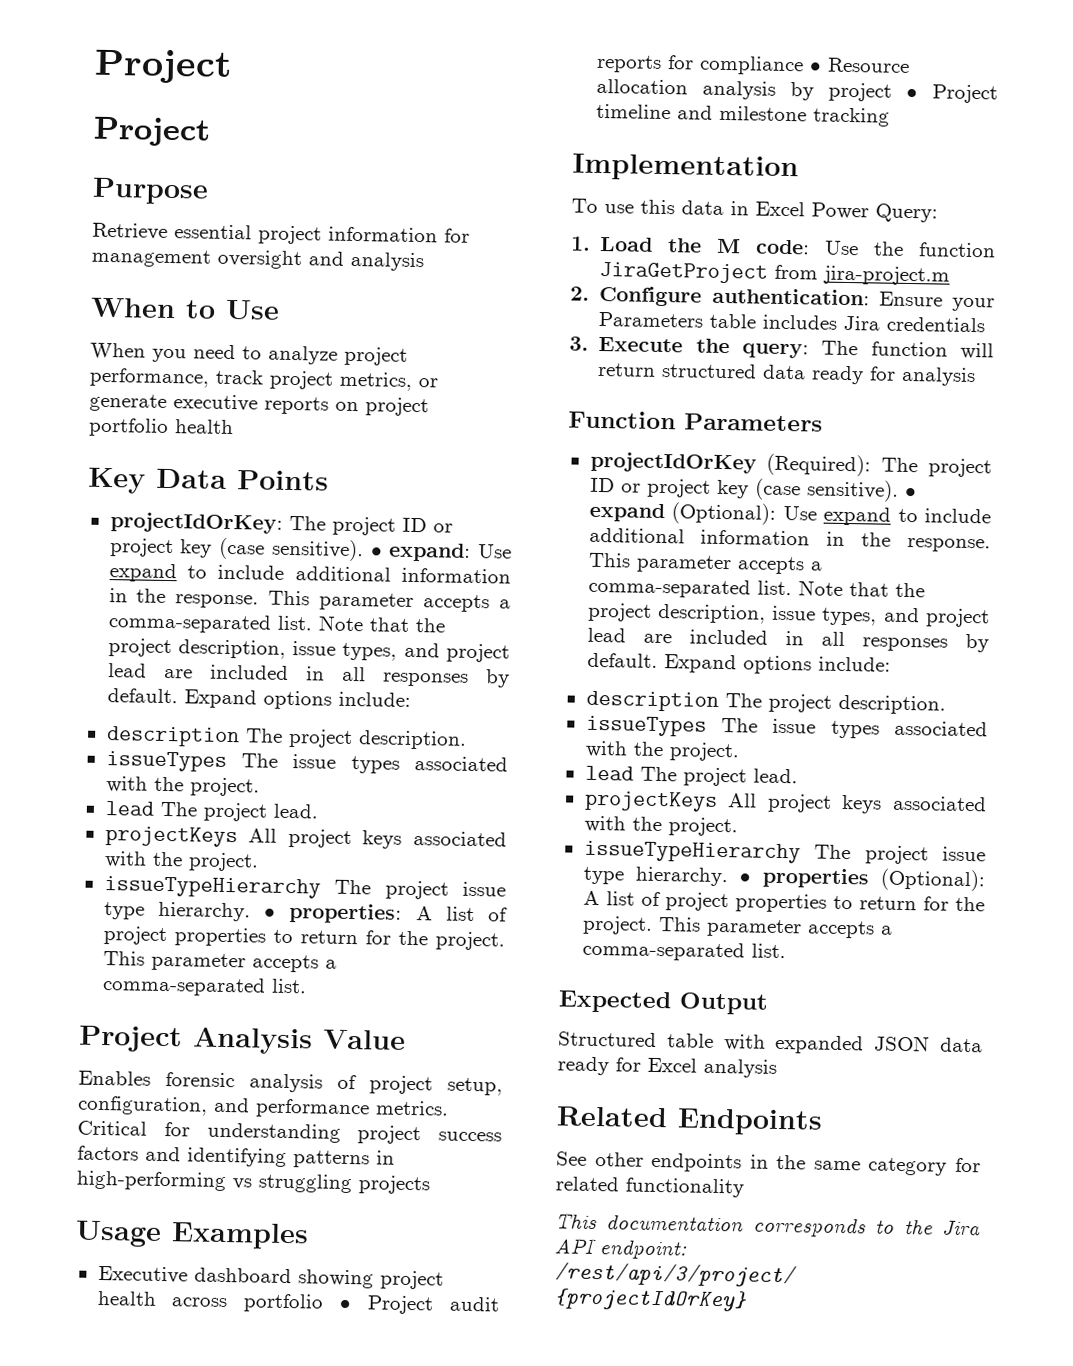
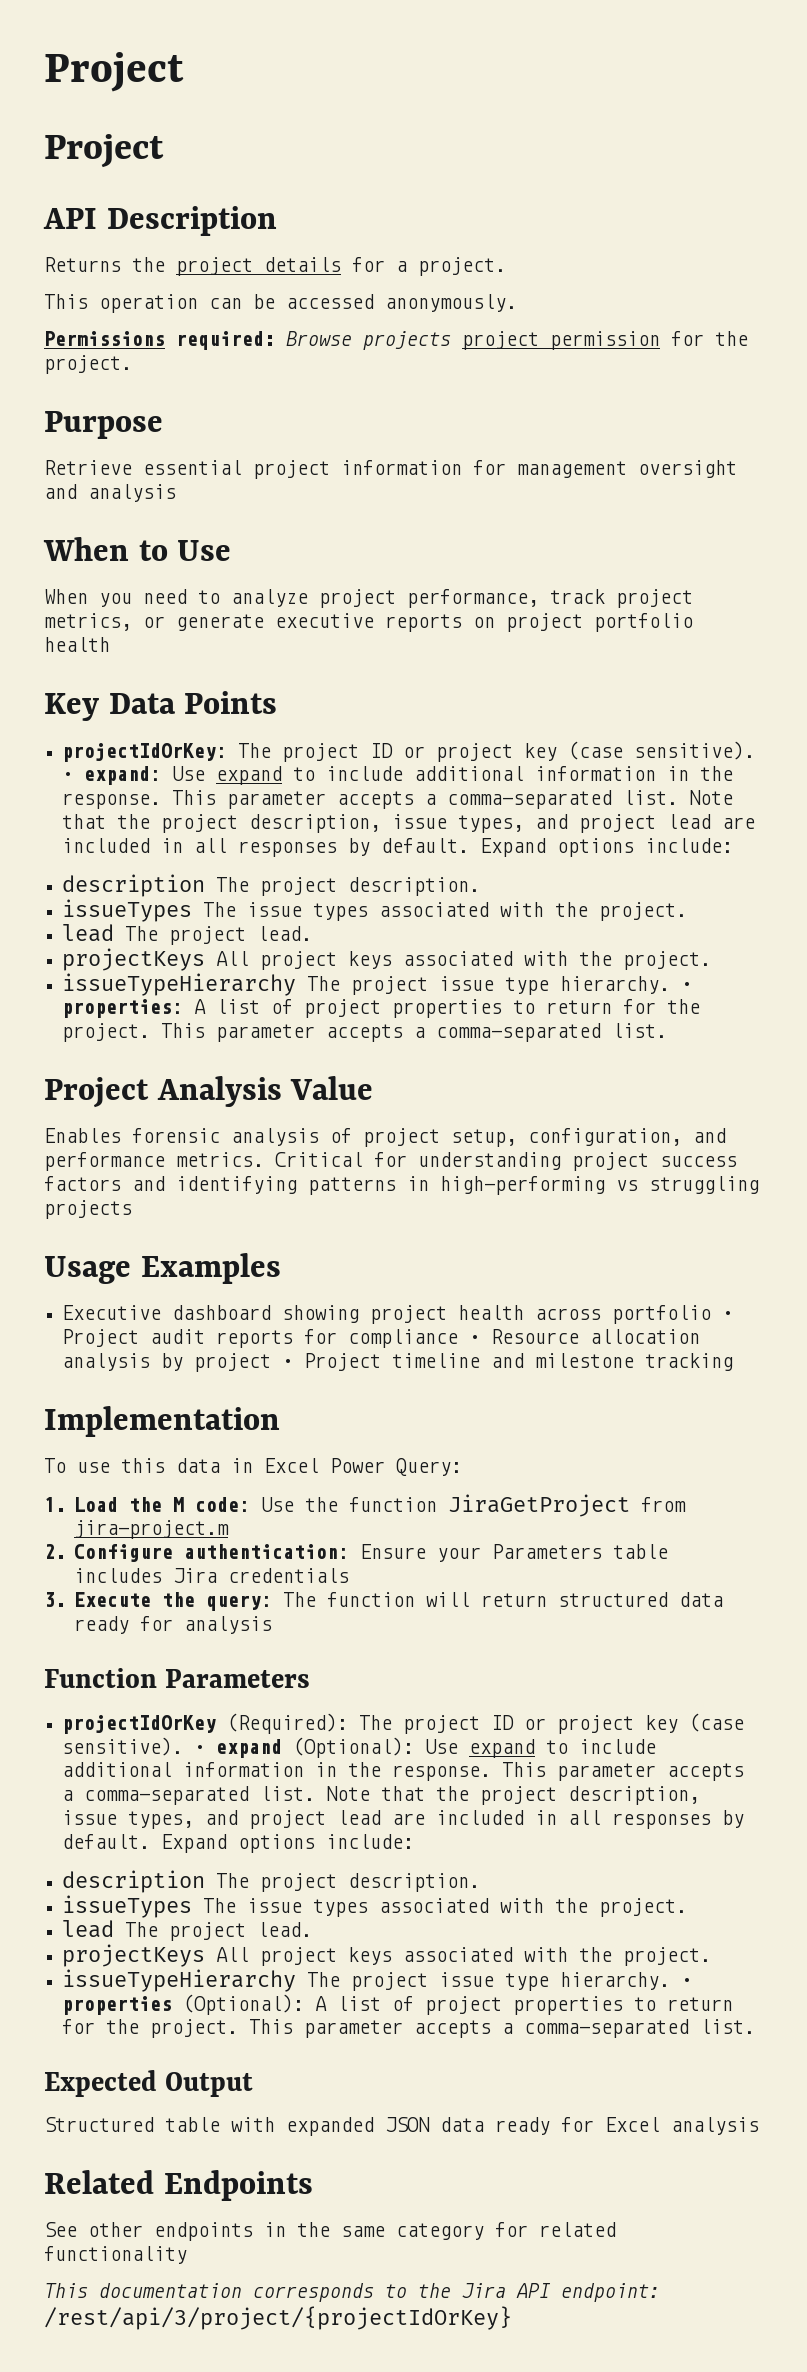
+ API Description
+ Returns the project details for a project.
+ This operation can be accessed anonymously.
+ Permissions required: Browse projects project permission for the project.

